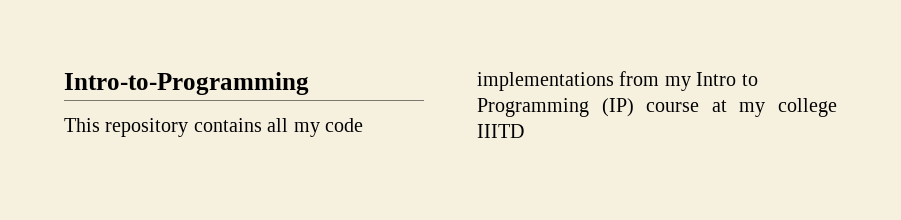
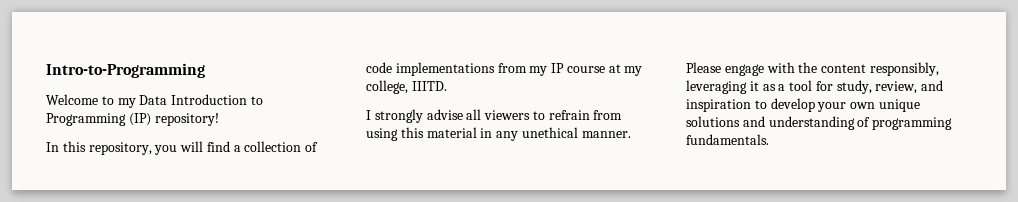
- This repository contains all my code implementations from my Intro to Programming (IP) course at my college IIITD
+ Welcome to my Data Introduction to Programming (IP) repository!
+ In this repository, you will find a collection of code implementations from my IP course at my college, IIITD.
+ I strongly advise all viewers to refrain from using this material in any unethical manner. Please engage with the content responsibly, leveraging it as a tool for study, review, and inspiration to develop your own unique solutions and understanding of programming fundamentals.

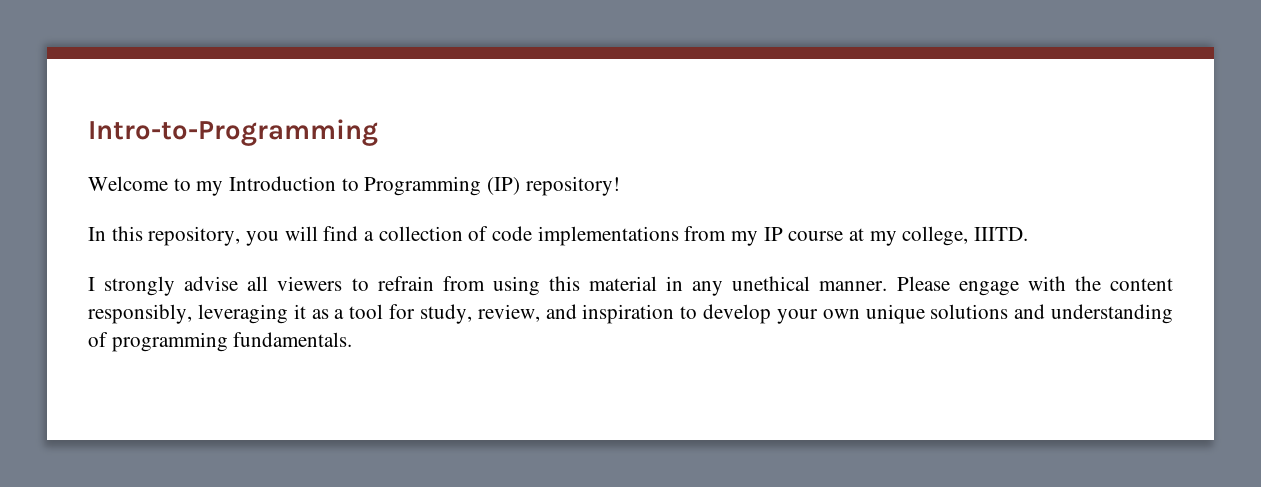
- Welcome to my Data Introduction to Programming (IP) repository!
+ Welcome to my Introduction to Programming (IP) repository!

